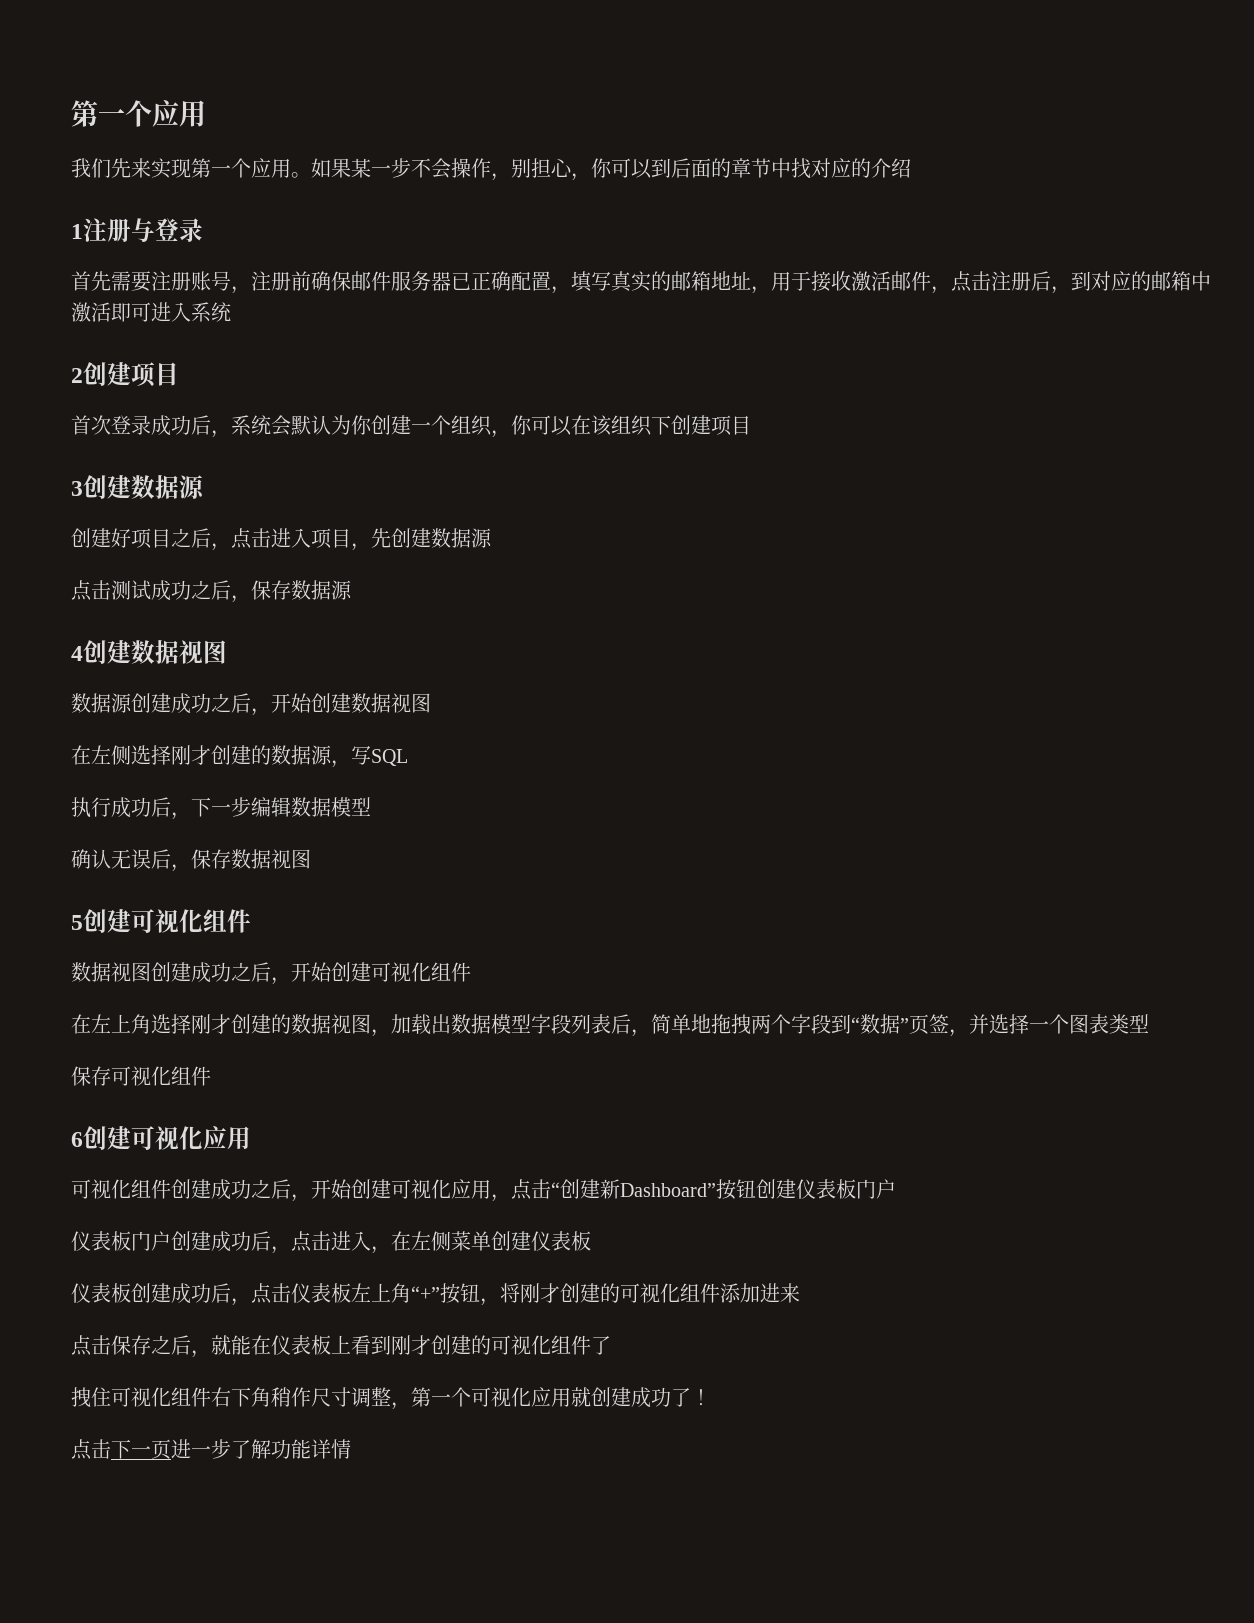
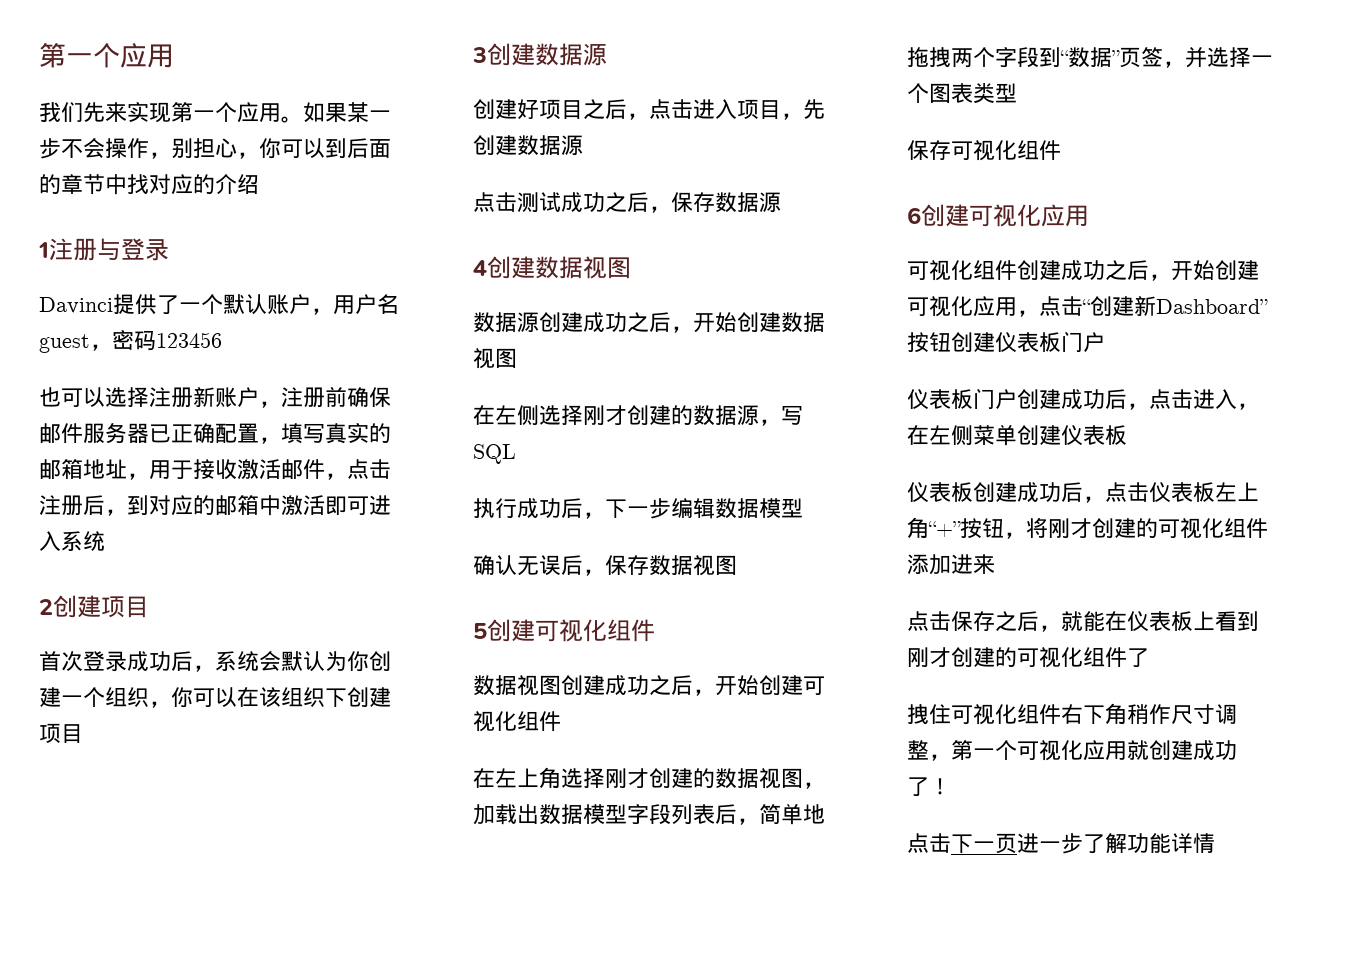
- 首先需要注册账号，注册前确保邮件服务器已正确配置，填写真实的邮箱地址，用于接收激活邮件，点击注册后，到对应的邮箱中激活即可进入系统
+ Davinci提供了一个默认账户，用户名guest，密码123456
+ 也可以选择注册新账户，注册前确保邮件服务器已正确配置，填写真实的邮箱地址，用于接收激活邮件，点击注册后，到对应的邮箱中激活即可进入系统

